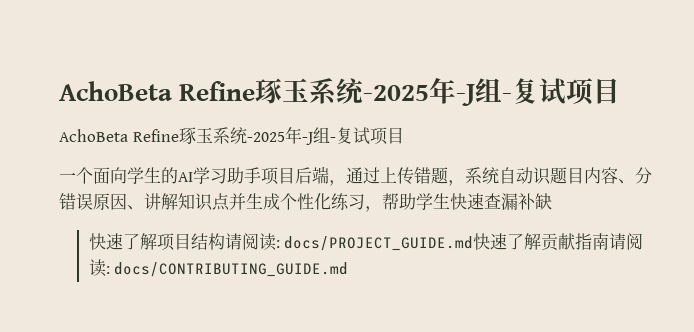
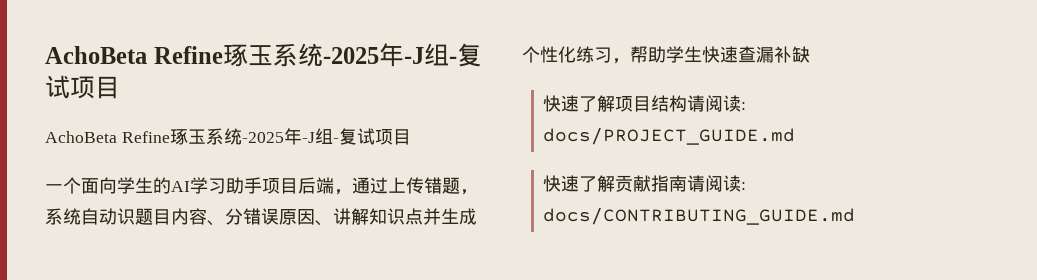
- 快速了解项目结构请阅读: docs/PROJECT_GUIDE.md快速了解贡献指南请阅读: docs/CONTRIBUTING_GUIDE.md
+ 快速了解项目结构请阅读: docs/PROJECT_GUIDE.md
+ 快速了解贡献指南请阅读: docs/CONTRIBUTING_GUIDE.md

